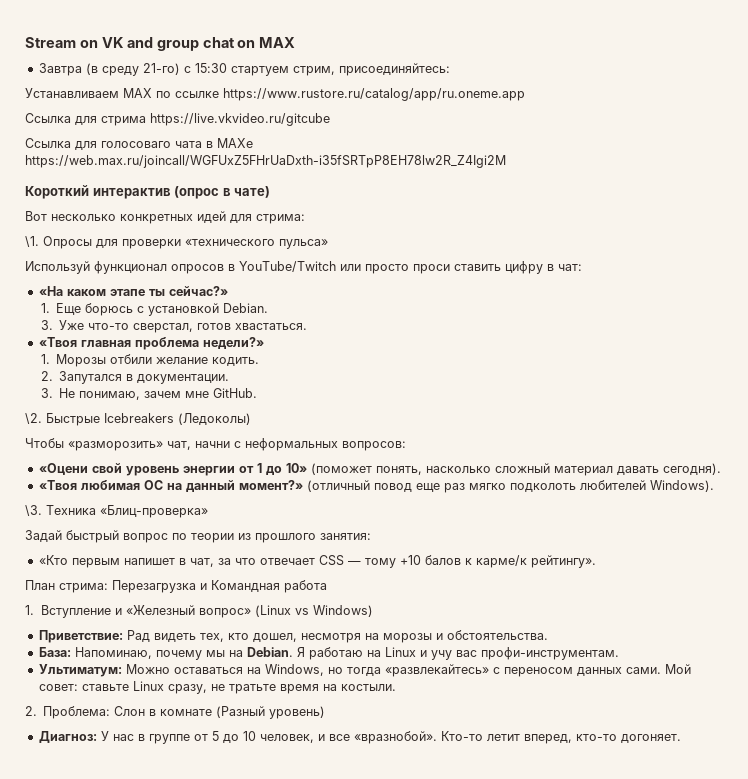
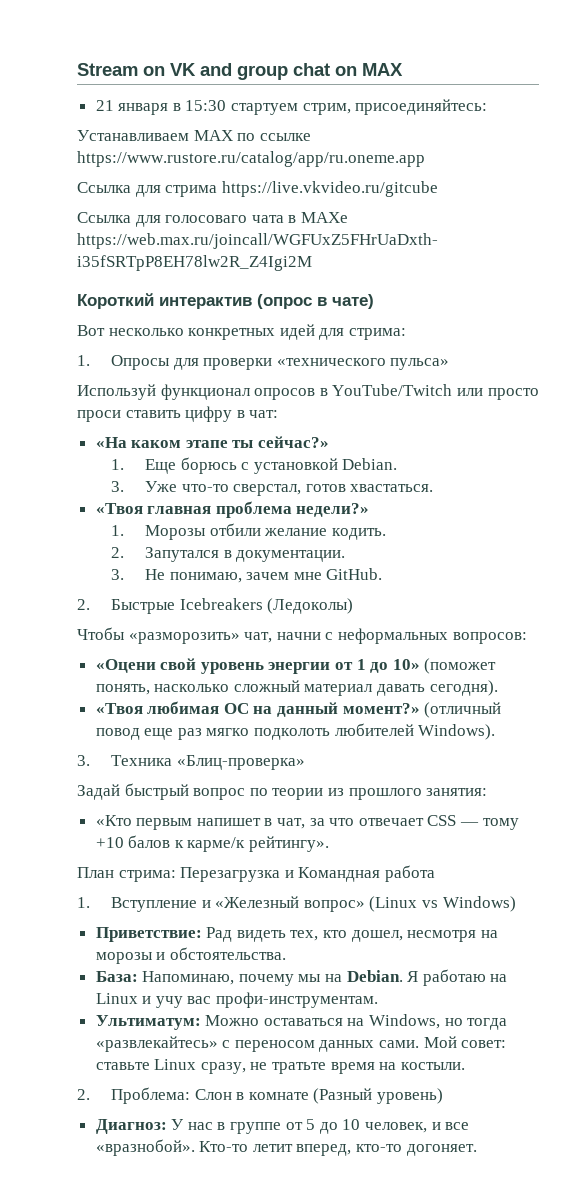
- Завтра (в среду 21-го) с 15:30 стартуем стрим, присоединяйтесь:
+ 21 января в 15:30 стартуем стрим, присоединяйтесь:
- \1. Опросы для проверки «технического пульса»
+ 1. Опросы для проверки «технического пульса»
- \2. Быстрые Icebreakers (Ледоколы)
+ 2. Быстрые Icebreakers (Ледоколы)
- \3. Техника «Блиц-проверка»
+ 3. Техника «Блиц-проверка»

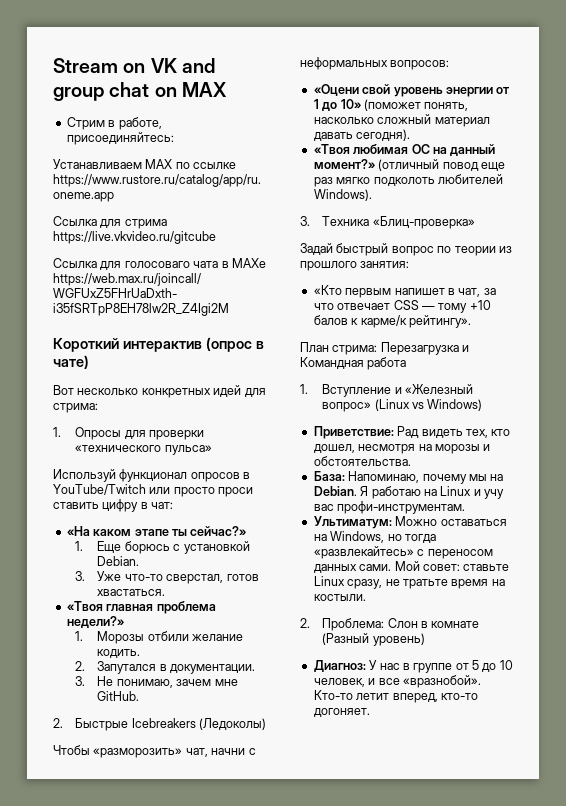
- 21 января в 15:30 стартуем стрим, присоединяйтесь:
+ Cтрим в работе, присоединяйтесь:

